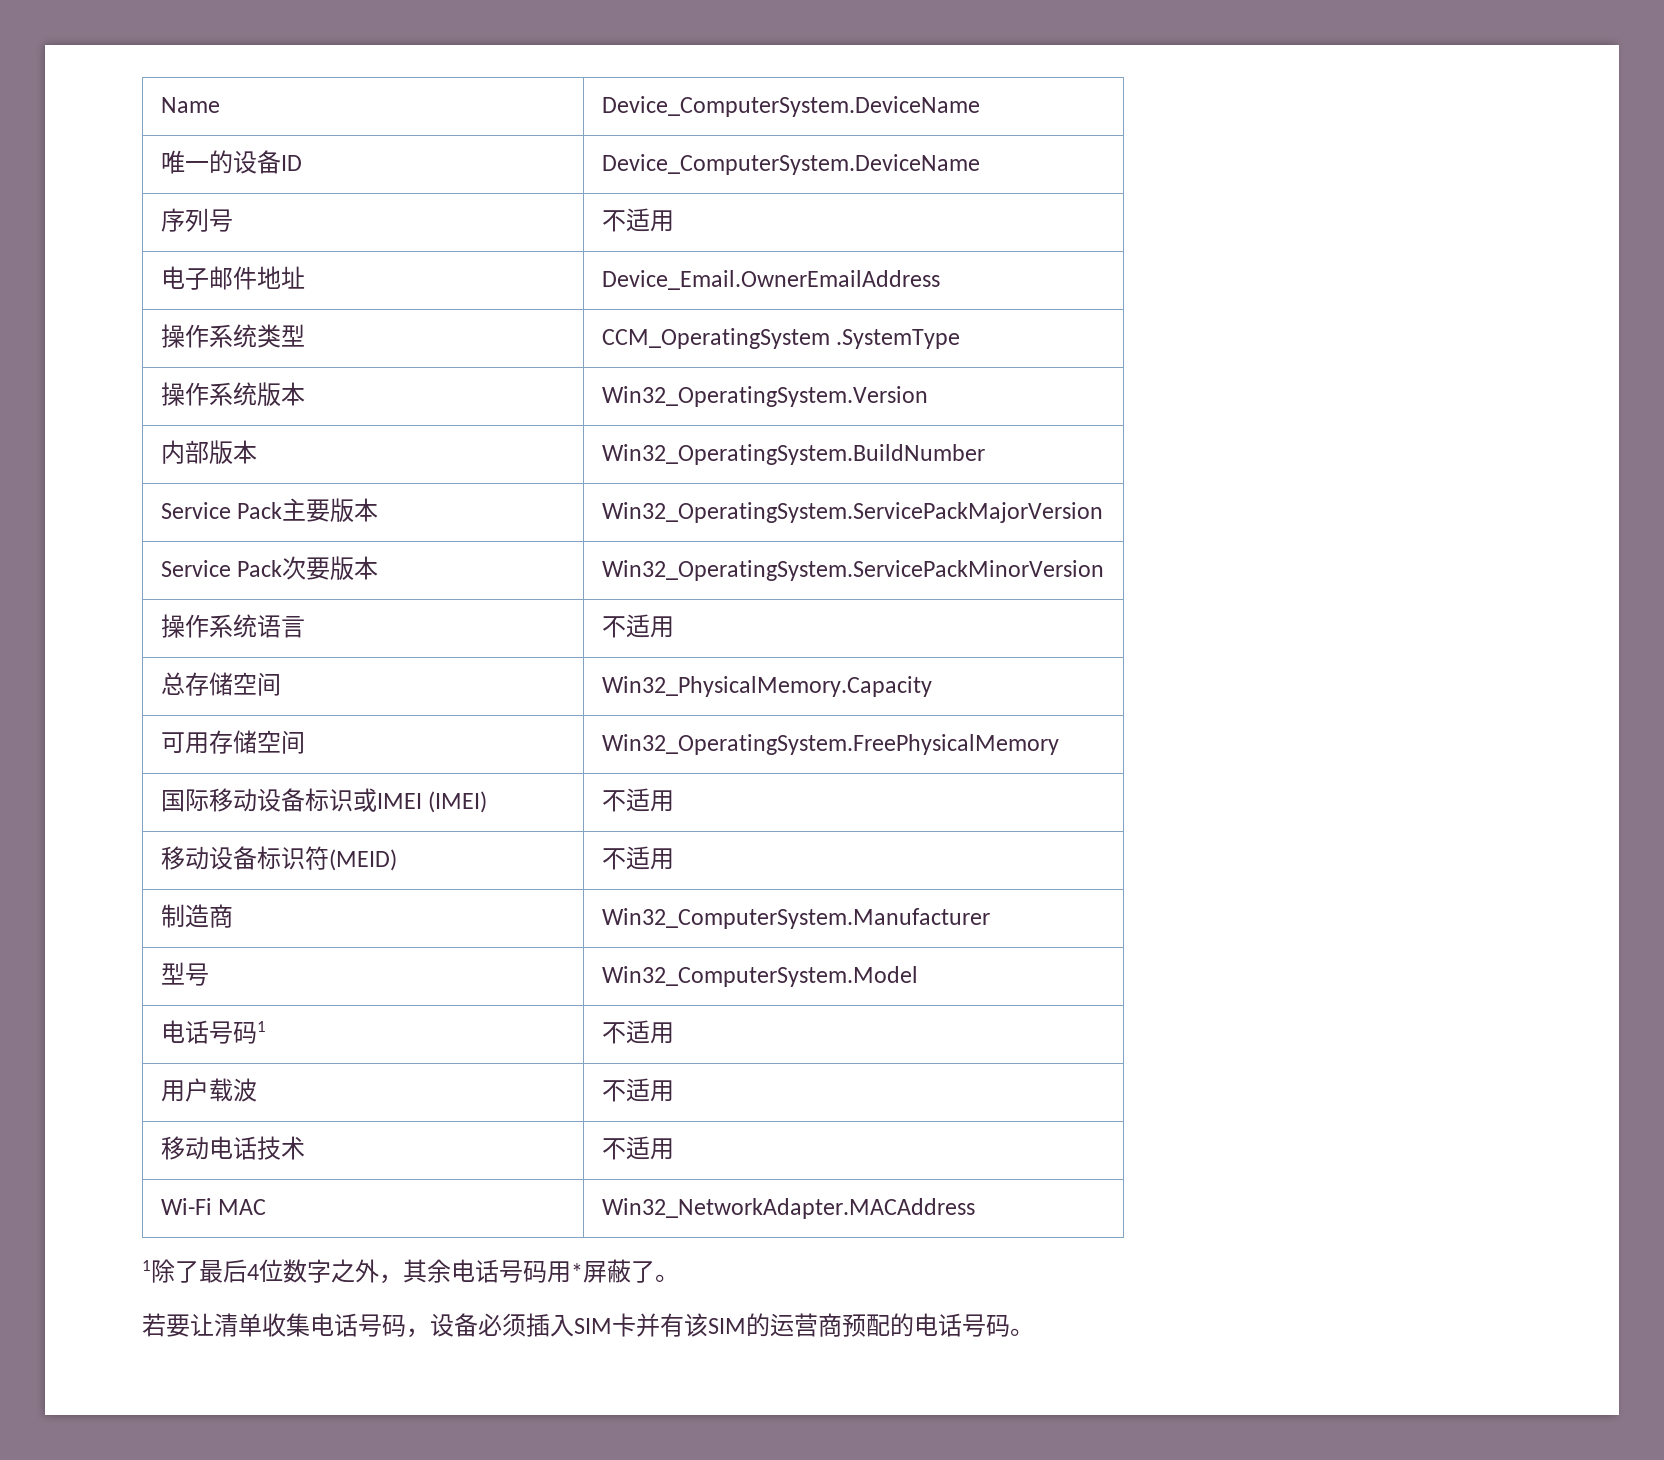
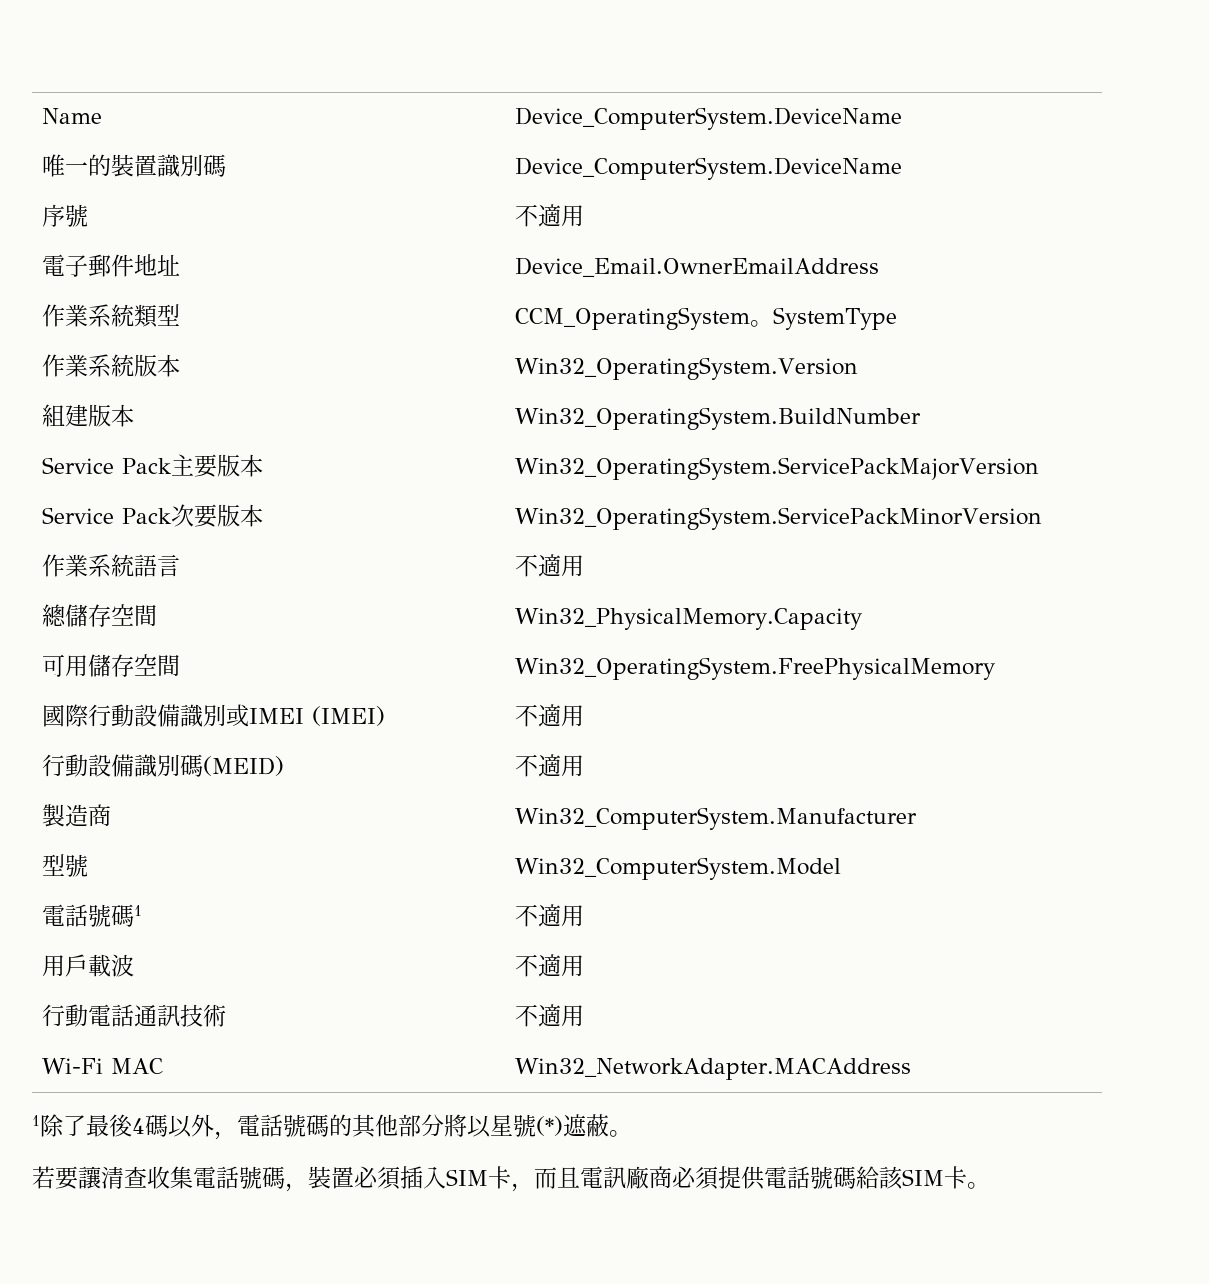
- 唯一的设备ID | Device_ComputerSystem.DeviceName
+ 唯一的裝置識別碼 | Device_ComputerSystem.DeviceName
- 序列号 | 不适用
- 电子邮件地址 | Device_Email.OwnerEmailAddress
+ 序號 | 不適用
+ 電子郵件地址 | Device_Email.OwnerEmailAddress
- 操作系统类型 | CCM_OperatingSystem .SystemType
- 操作系统版本 | Win32_OperatingSystem.Version
+ 作業系統類型 | CCM_OperatingSystem。SystemType
+ 作業系統版本 | Win32_OperatingSystem.Version
- 内部版本 | Win32_OperatingSystem.BuildNumber
+ 組建版本 | Win32_OperatingSystem.BuildNumber
- 操作系统语言 | 不适用
- 总存储空间 | Win32_PhysicalMemory.Capacity
+ 作業系統語言 | 不適用
+ 總儲存空間 | Win32_PhysicalMemory.Capacity
- 可用存储空间 | Win32_OperatingSystem.FreePhysicalMemory
+ 可用儲存空間 | Win32_OperatingSystem.FreePhysicalMemory
- 国际移动设备标识或IMEI (IMEI) | 不适用
- 移动设备标识符(MEID) | 不适用
- 制造商 | Win32_ComputerSystem.Manufacturer
+ 國際行動設備識別或IMEI (IMEI) | 不適用
+ 行動設備識別碼(MEID) | 不適用
+ 製造商 | Win32_ComputerSystem.Manufacturer
- 型号 | Win32_ComputerSystem.Model
+ 型號 | Win32_ComputerSystem.Model
- 电话号码1 | 不适用
+ 電話號碼1 | 不適用
- 用户载波 | 不适用
- 移动电话技术 | 不适用
+ 用戶載波 | 不適用
+ 行動電話通訊技術 | 不適用
- 1除了最后4位数字之外，其余电话号码用*屏蔽了。
- 若要让清单收集电话号码，设备必须插入SIM卡并有该SIM的运营商预配的电话号码。
+ 1除了最後4碼以外，電話號碼的其他部分將以星號(*)遮蔽。
+ 若要讓清查收集電話號碼，裝置必須插入SIM卡，而且電訊廠商必須提供電話號碼給該SIM卡。

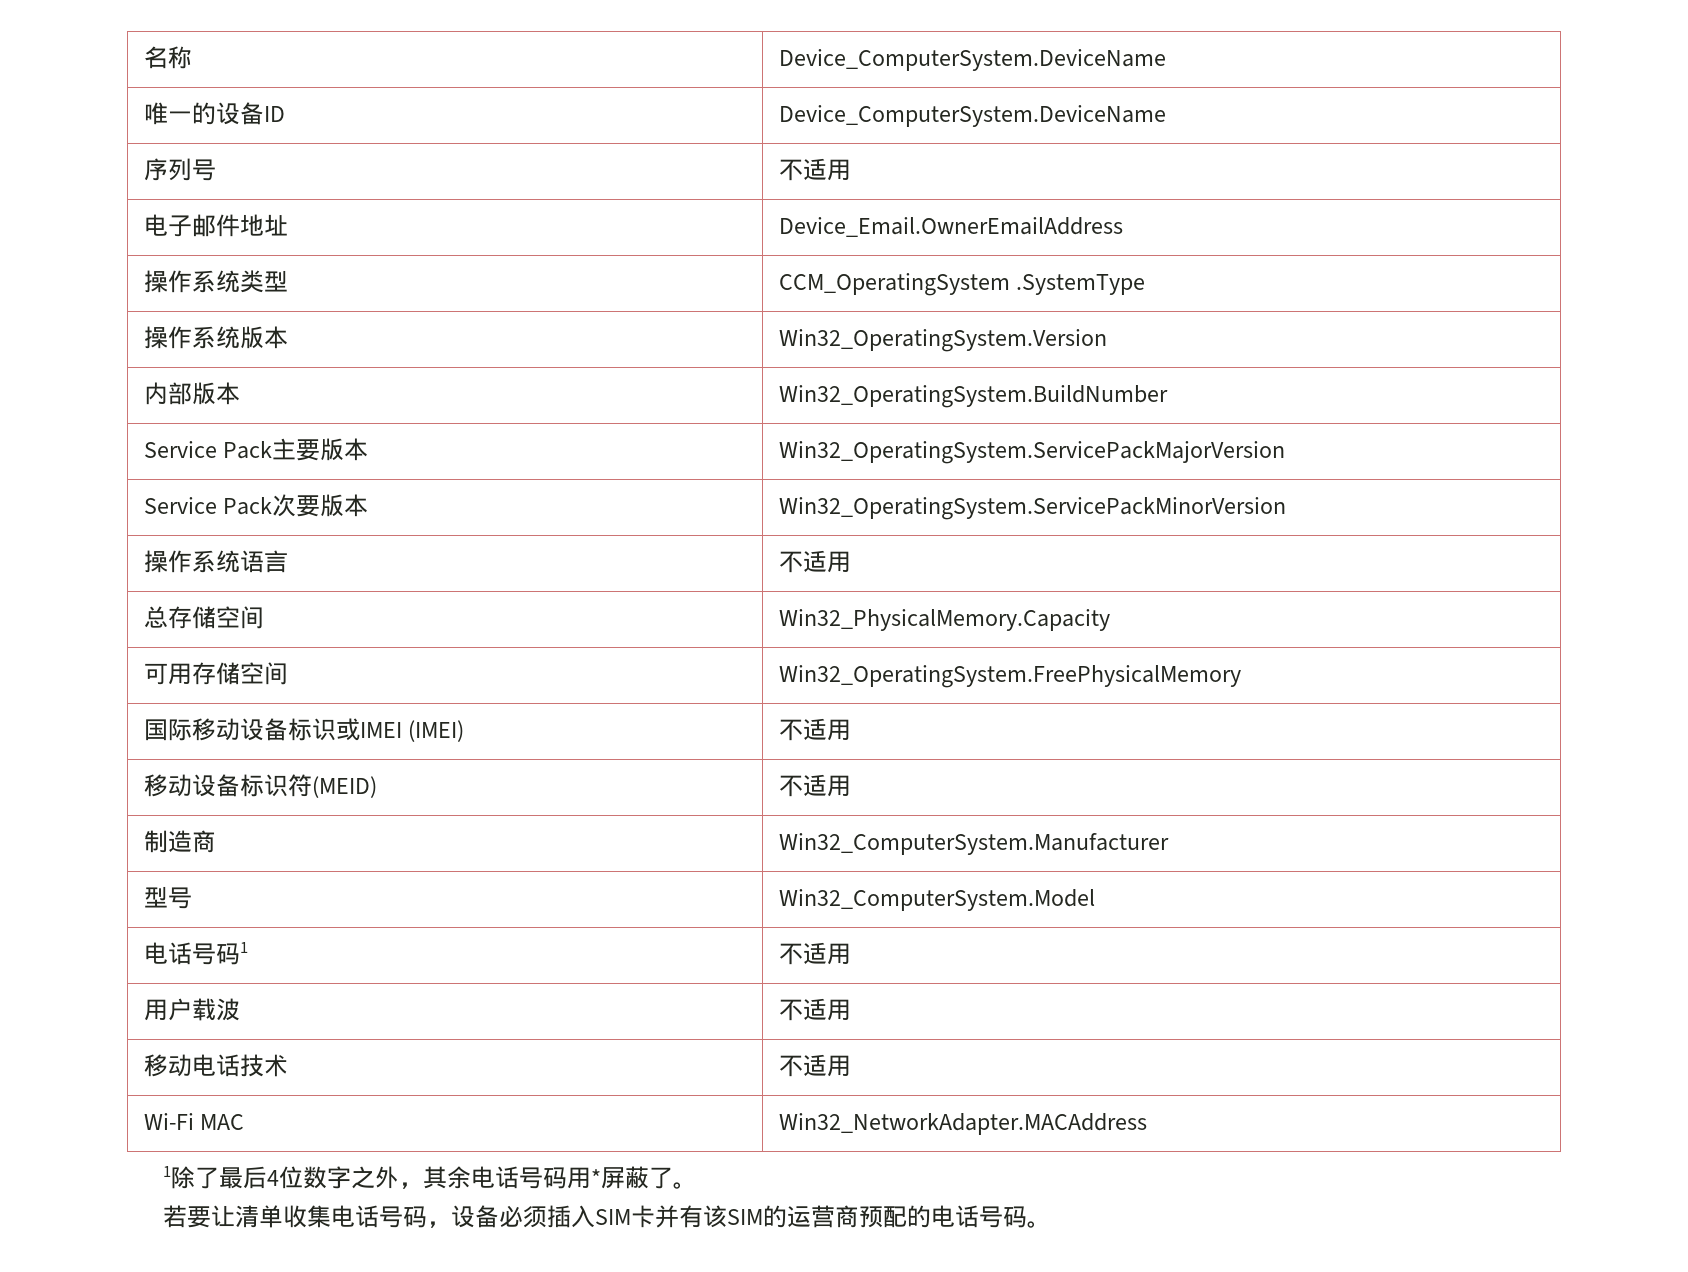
- Name | Device_ComputerSystem.DeviceName
+ 名称 | Device_ComputerSystem.DeviceName
- 唯一的裝置識別碼 | Device_ComputerSystem.DeviceName
+ 唯一的设备ID | Device_ComputerSystem.DeviceName
- 序號 | 不適用
- 電子郵件地址 | Device_Email.OwnerEmailAddress
+ 序列号 | 不适用
+ 电子邮件地址 | Device_Email.OwnerEmailAddress
- 作業系統類型 | CCM_OperatingSystem。SystemType
- 作業系統版本 | Win32_OperatingSystem.Version
+ 操作系统类型 | CCM_OperatingSystem .SystemType
+ 操作系统版本 | Win32_OperatingSystem.Version
- 組建版本 | Win32_OperatingSystem.BuildNumber
+ 内部版本 | Win32_OperatingSystem.BuildNumber
- 作業系統語言 | 不適用
- 總儲存空間 | Win32_PhysicalMemory.Capacity
+ 操作系统语言 | 不适用
+ 总存储空间 | Win32_PhysicalMemory.Capacity
- 可用儲存空間 | Win32_OperatingSystem.FreePhysicalMemory
+ 可用存储空间 | Win32_OperatingSystem.FreePhysicalMemory
- 國際行動設備識別或IMEI (IMEI) | 不適用
- 行動設備識別碼(MEID) | 不適用
- 製造商 | Win32_ComputerSystem.Manufacturer
+ 国际移动设备标识或IMEI (IMEI) | 不适用
+ 移动设备标识符(MEID) | 不适用
+ 制造商 | Win32_ComputerSystem.Manufacturer
- 型號 | Win32_ComputerSystem.Model
+ 型号 | Win32_ComputerSystem.Model
- 電話號碼1 | 不適用
+ 电话号码1 | 不适用
- 用戶載波 | 不適用
- 行動電話通訊技術 | 不適用
+ 用户载波 | 不适用
+ 移动电话技术 | 不适用
- 1除了最後4碼以外，電話號碼的其他部分將以星號(*)遮蔽。
- 若要讓清查收集電話號碼，裝置必須插入SIM卡，而且電訊廠商必須提供電話號碼給該SIM卡。
+ 1除了最后4位数字之外，其余电话号码用*屏蔽了。
+ 若要让清单收集电话号码，设备必须插入SIM卡并有该SIM的运营商预配的电话号码。

